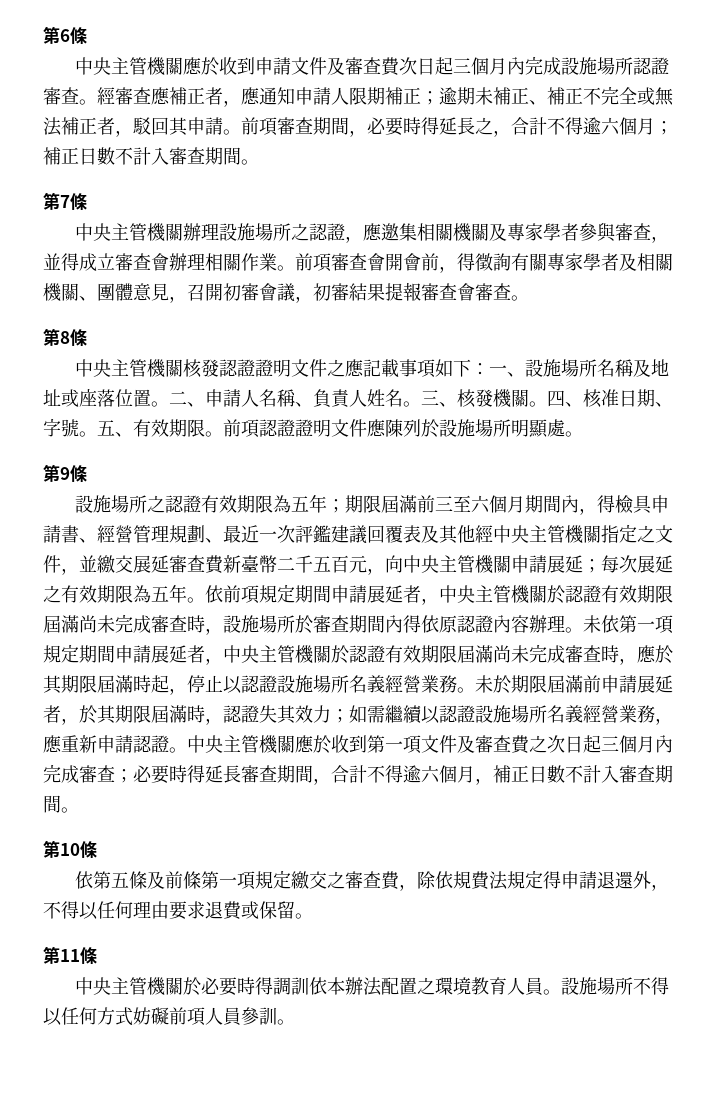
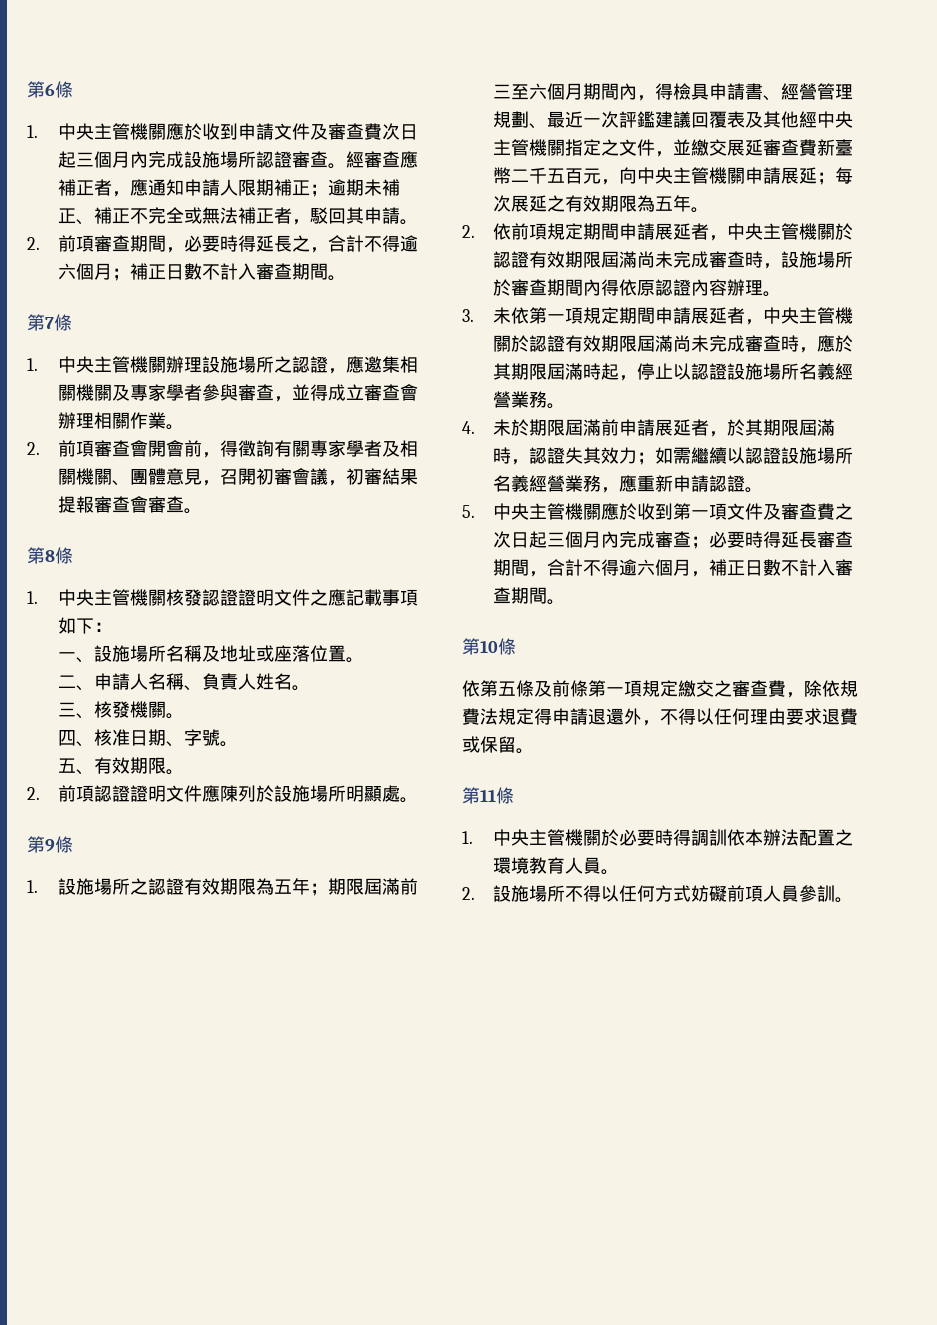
- 中央主管機關應於收到申請文件及審查費次日起三個月內完成設施場所認證審查。
+ 1.中央主管機關應於收到申請文件及審查費次日起三個月內完成設施場所認證審查。
- 經審查應補正者，應通知申請人限期補正；逾期未補正、補正不完全或無法補正者，駁回其申請。前項審查期間，必要時得延長之，合計不得逾六個月；補正日數不計入審查期間。
+ 經審查應補正者，應通知申請人限期補正；逾期未補正、補正不完全或無法補正者，駁回其申請。
+ 2.前項審查期間，必要時得延長之，合計不得逾六個月；補正日數不計入審查期間。
- 中央主管機關辦理設施場所之認證，應邀集相關機關及專家學者參與審查，並得成立審查會辦理相關作業。前項審查會開會前，得徵詢有關專家學者及相關機關、團體意見，召開初審會議，初審結果提報審查會審查。
+ 1.中央主管機關辦理設施場所之認證，應邀集相關機關及專家學者參與審查，並得成立審查會辦理相關作業。
+ 2.前項審查會開會前，得徵詢有關專家學者及相關機關、團體意見，召開初審會議，初審結果提報審查會審查。
- 中央主管機關核發認證證明文件之應記載事項如下：一、設施場所名稱及地址或座落位置。二、申請人名稱、負責人姓名。三、核發機關。四、核准日期、字號。五、有效期限。前項認證證明文件應陳列於設施場所明顯處。
+ 1.中央主管機關核發認證證明文件之應記載事項如下：
+ 一、設施場所名稱及地址或座落位置。
+ 二、申請人名稱、負責人姓名。
+ 三、核發機關。
+ 四、核准日期、字號。
+ 五、有效期限。
+ 2.前項認證證明文件應陳列於設施場所明顯處。
- 設施場所之認證有效期限為五年；
+ 1.設施場所之認證有效期限為五年；
- 每次展延之有效期限為五年。依前項規定期間申請展延者，中央主管機關於認證有效期限屆滿尚未完成審查時，設施場所於審查期間內得依原認證內容辦理。未依第一項規定期間申請展延者，中央主管機關於認證有效期限屆滿尚未完成審查時，應於其期限屆滿時起，停止以認證設施場所名義經營業務。未於期限屆滿前申請展延者，於其期限屆滿時，認證失其效力；
+ 每次展延之有效期限為五年。
+ 2.依前項規定期間申請展延者，中央主管機關於認證有效期限屆滿尚未完成審查時，設施場所於審查期間內得依原認證內容辦理。
+ 3.未依第一項規定期間申請展延者，中央主管機關於認證有效期限屆滿尚未完成審查時，應於其期限屆滿時起，停止以認證設施場所名義經營業務。
+ 4.未於期限屆滿前申請展延者，於其期限屆滿時，認證失其效力；
- 如需繼續以認證設施場所名義經營業務，應重新申請認證。中央主管機關應於收到第一項文件及審查費之次日起三個月內完成審查；
+ 如需繼續以認證設施場所名義經營業務，應重新申請認證。
+ 5.中央主管機關應於收到第一項文件及審查費之次日起三個月內完成審查；
- 中央主管機關於必要時得調訓依本辦法配置之環境教育人員。設施場所不得以任何方式妨礙前項人員參訓。
+ 1.中央主管機關於必要時得調訓依本辦法配置之環境教育人員。
+ 2.設施場所不得以任何方式妨礙前項人員參訓。

